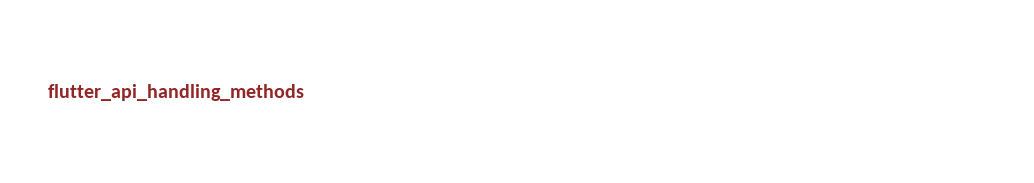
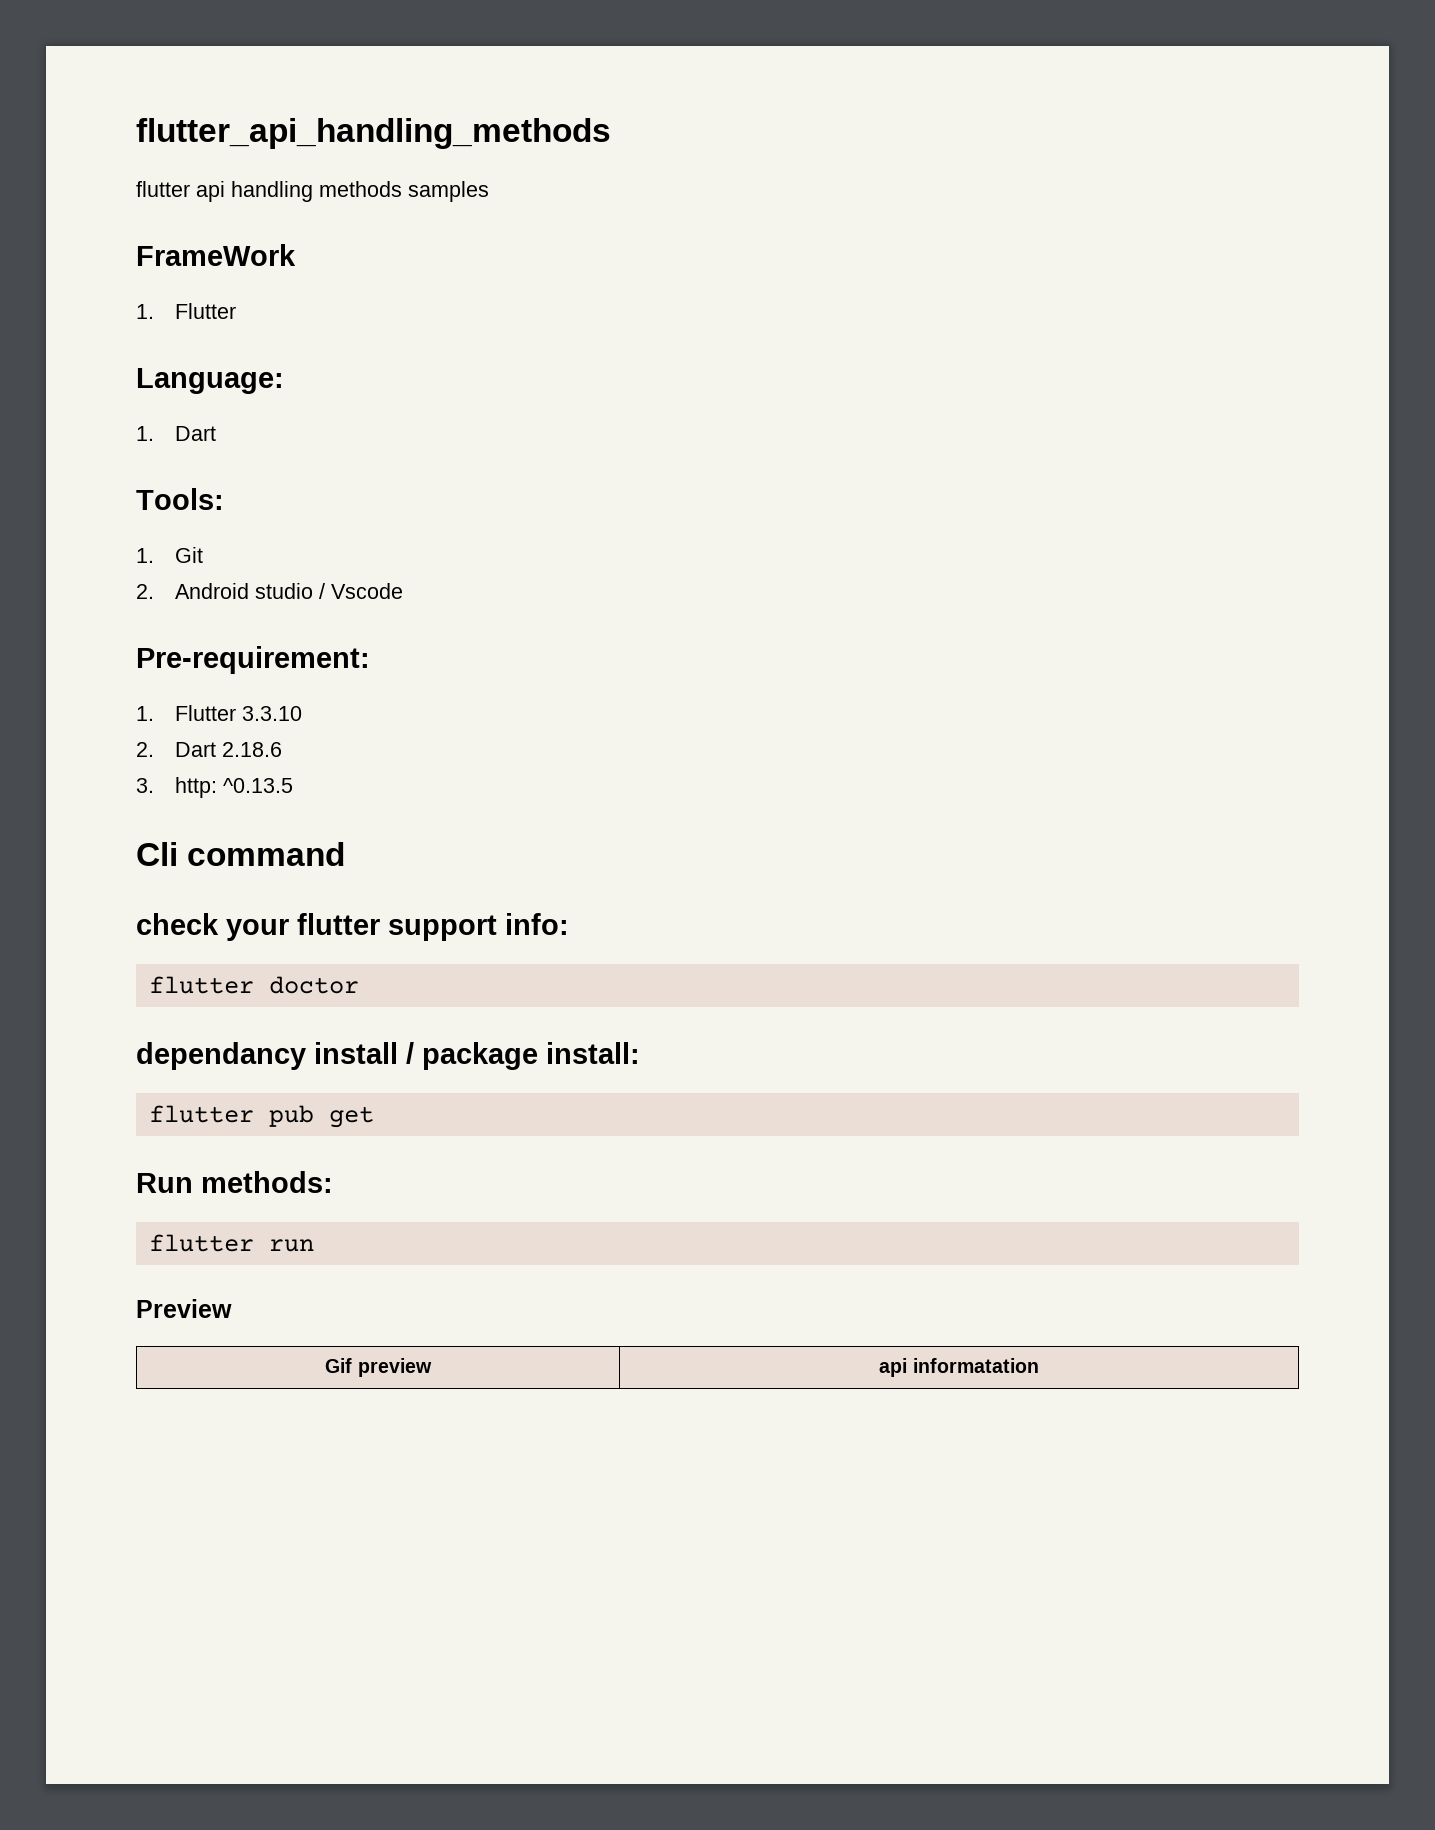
+ flutter api handling methods samples
+ FrameWork
+ 1. Flutter
+ Language:
+ 1. Dart
+ Tools:
+ 1. Git
+ 2. Android studio / Vscode
+ Pre-requirement:
+ 1. Flutter 3.3.10
+ 2. Dart 2.18.6
+ 3. http: ^0.13.5
+ Cli command
+ check your flutter support info:
+ flutter doctor
+ dependancy install / package install:
+ flutter pub get
+ Run methods:
+ flutter run
+ Preview
+ Gif preview | api informatation

